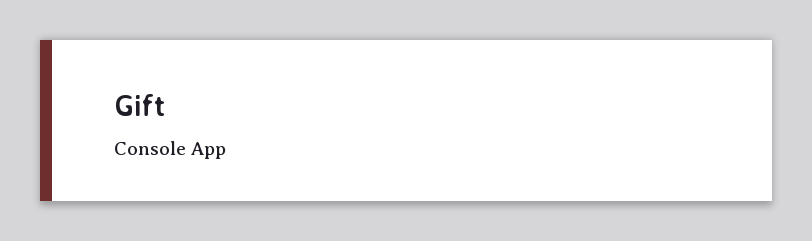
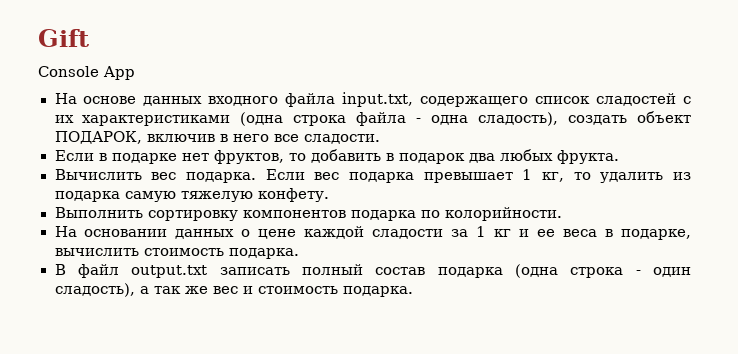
+ На основе данных входного файла input.txt, содержащего список сладостей с их характеристиками (одна строка файла - одна сладость), создать объект ПОДАРОК, включив в него все сладости.
+ Если в подарке нет фруктов, то добавить в подарок два любых фрукта.
+ Вычислить вес подарка. Если вес подарка превышает 1 кг, то удалить из подарка самую тяжелую конфету.
+ Выполнить сортировку компонентов подарка по колорийности.
+ На основании данных о цене каждой сладости за 1 кг и ее веса в подарке, вычислить стоимость подарка.
+ В файл output.txt записать полный состав подарка (одна строка - один сладость), а так же вес и стоимость подарка.

